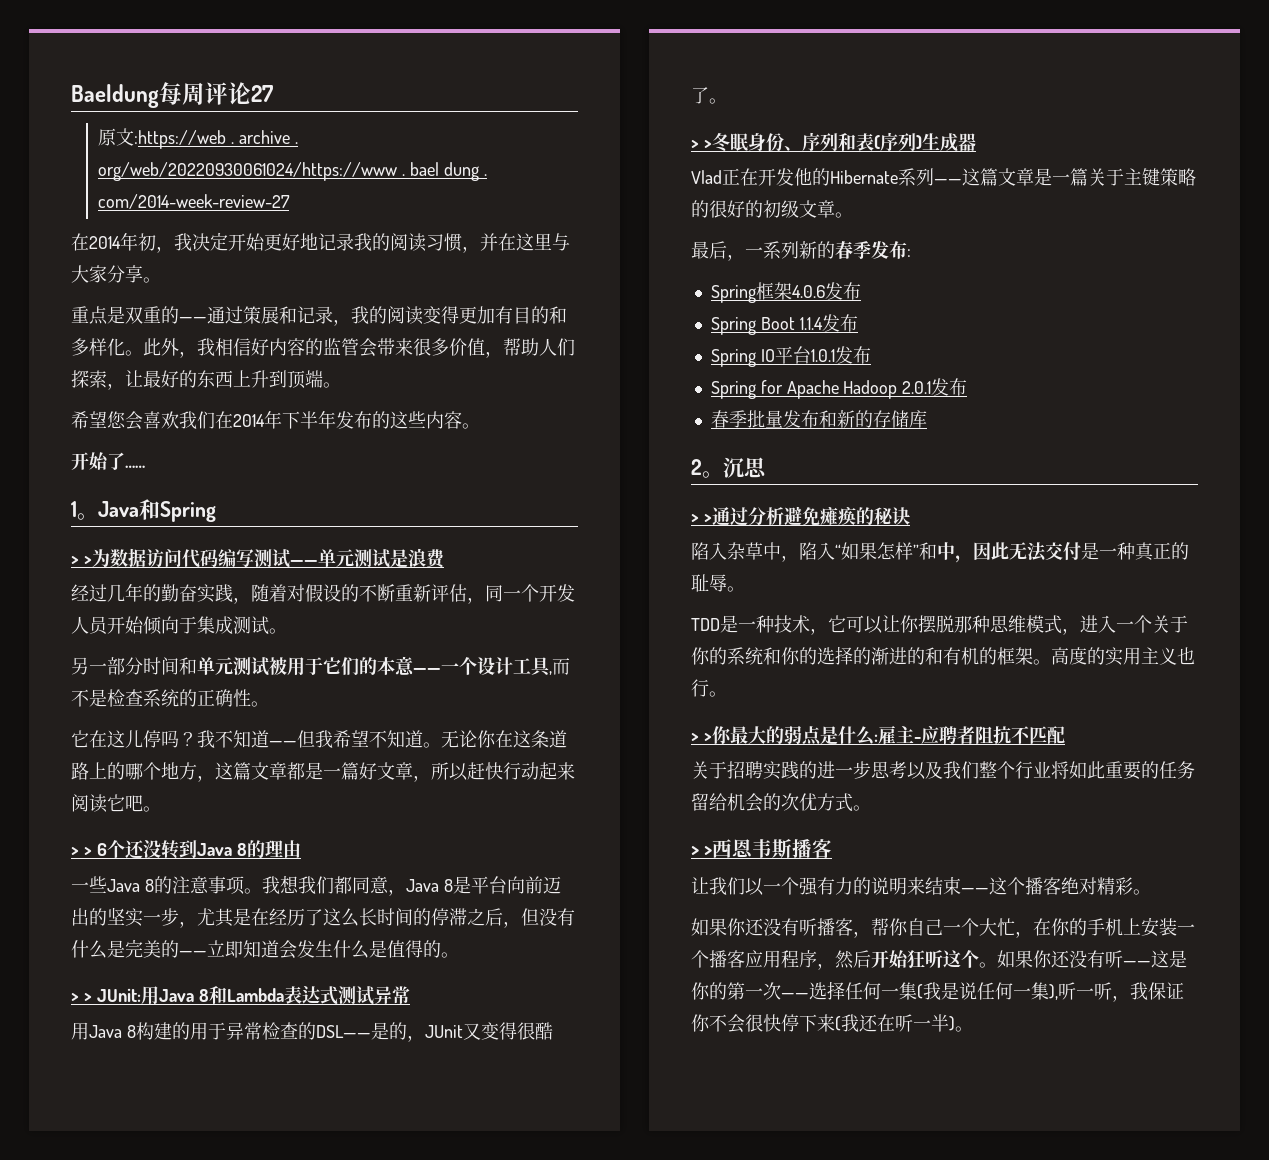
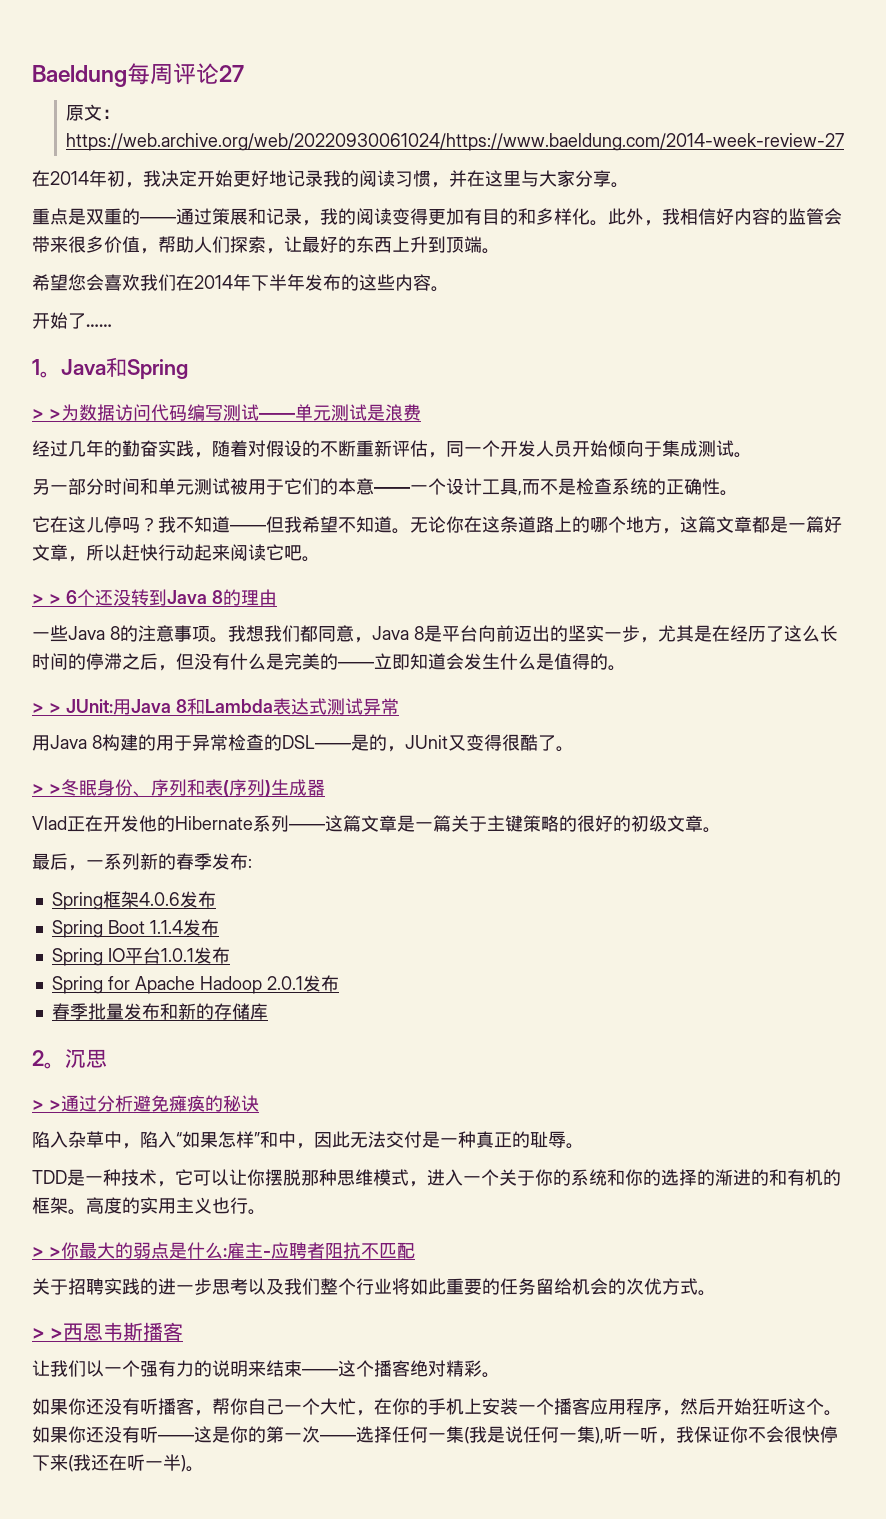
- 原文:https://web . archive . org/web/20220930061024/https://www . bael dung . com/2014-week-review-27
+ 原文：https://web.archive.org/web/20220930061024/https://www.baeldung.com/2014-week-review-27

